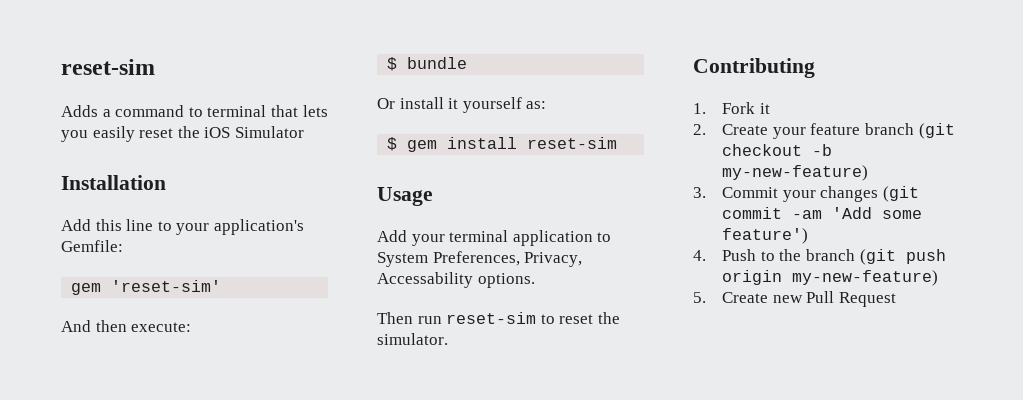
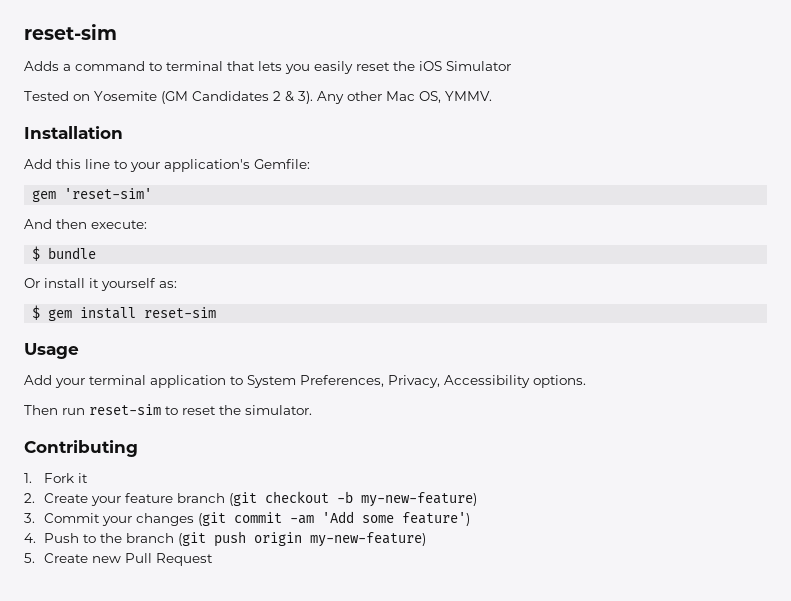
+ Tested on Yosemite (GM Candidates 2 & 3). Any other Mac OS, YMMV.
- Add your terminal application to System Preferences, Privacy, Accessability options.
+ Add your terminal application to System Preferences, Privacy, Accessibility options.

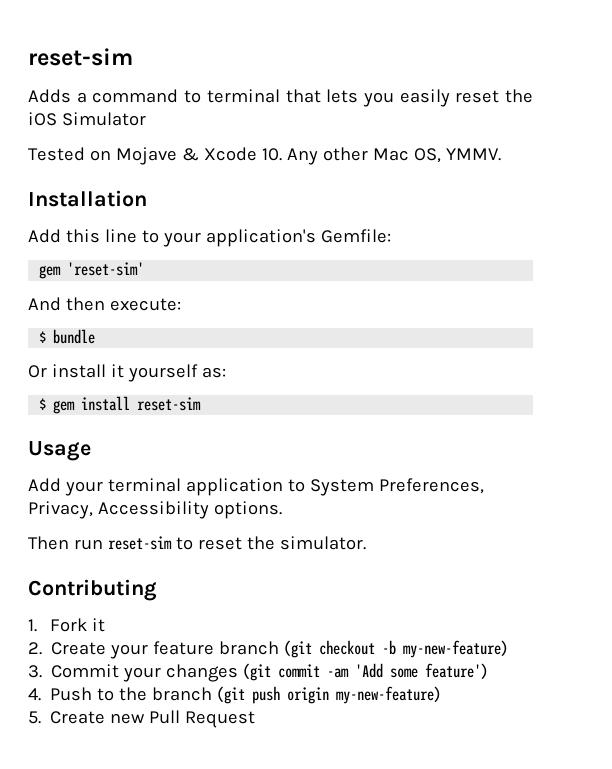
- Tested on Yosemite (GM Candidates 2 & 3). Any other Mac OS, YMMV.
+ Tested on Mojave & Xcode 10. Any other Mac OS, YMMV.

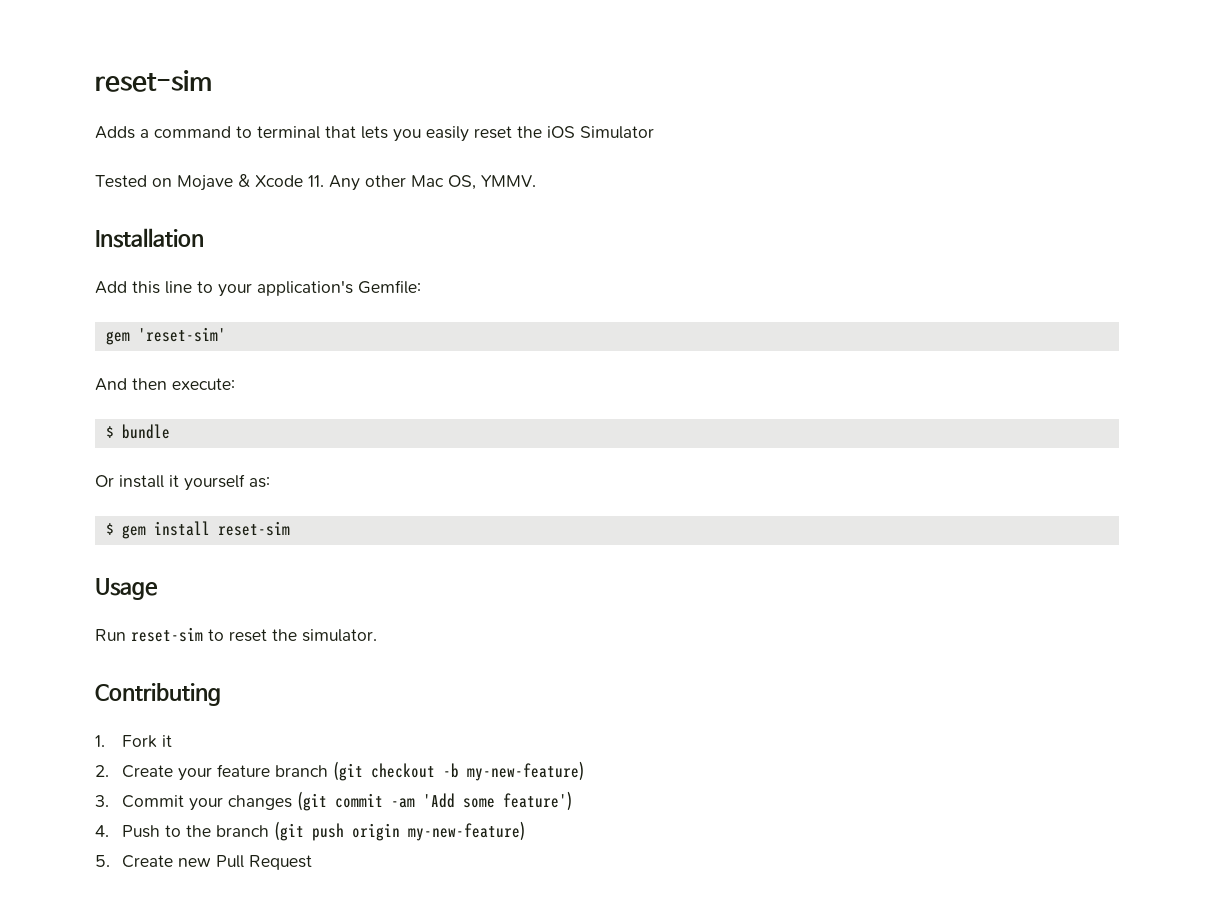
- Tested on Mojave & Xcode 10. Any other Mac OS, YMMV.
+ Tested on Mojave & Xcode 11. Any other Mac OS, YMMV.
- Add your terminal application to System Preferences, Privacy, Accessibility options.
- Then run reset-sim to reset the simulator.
+ Run reset-sim to reset the simulator.

